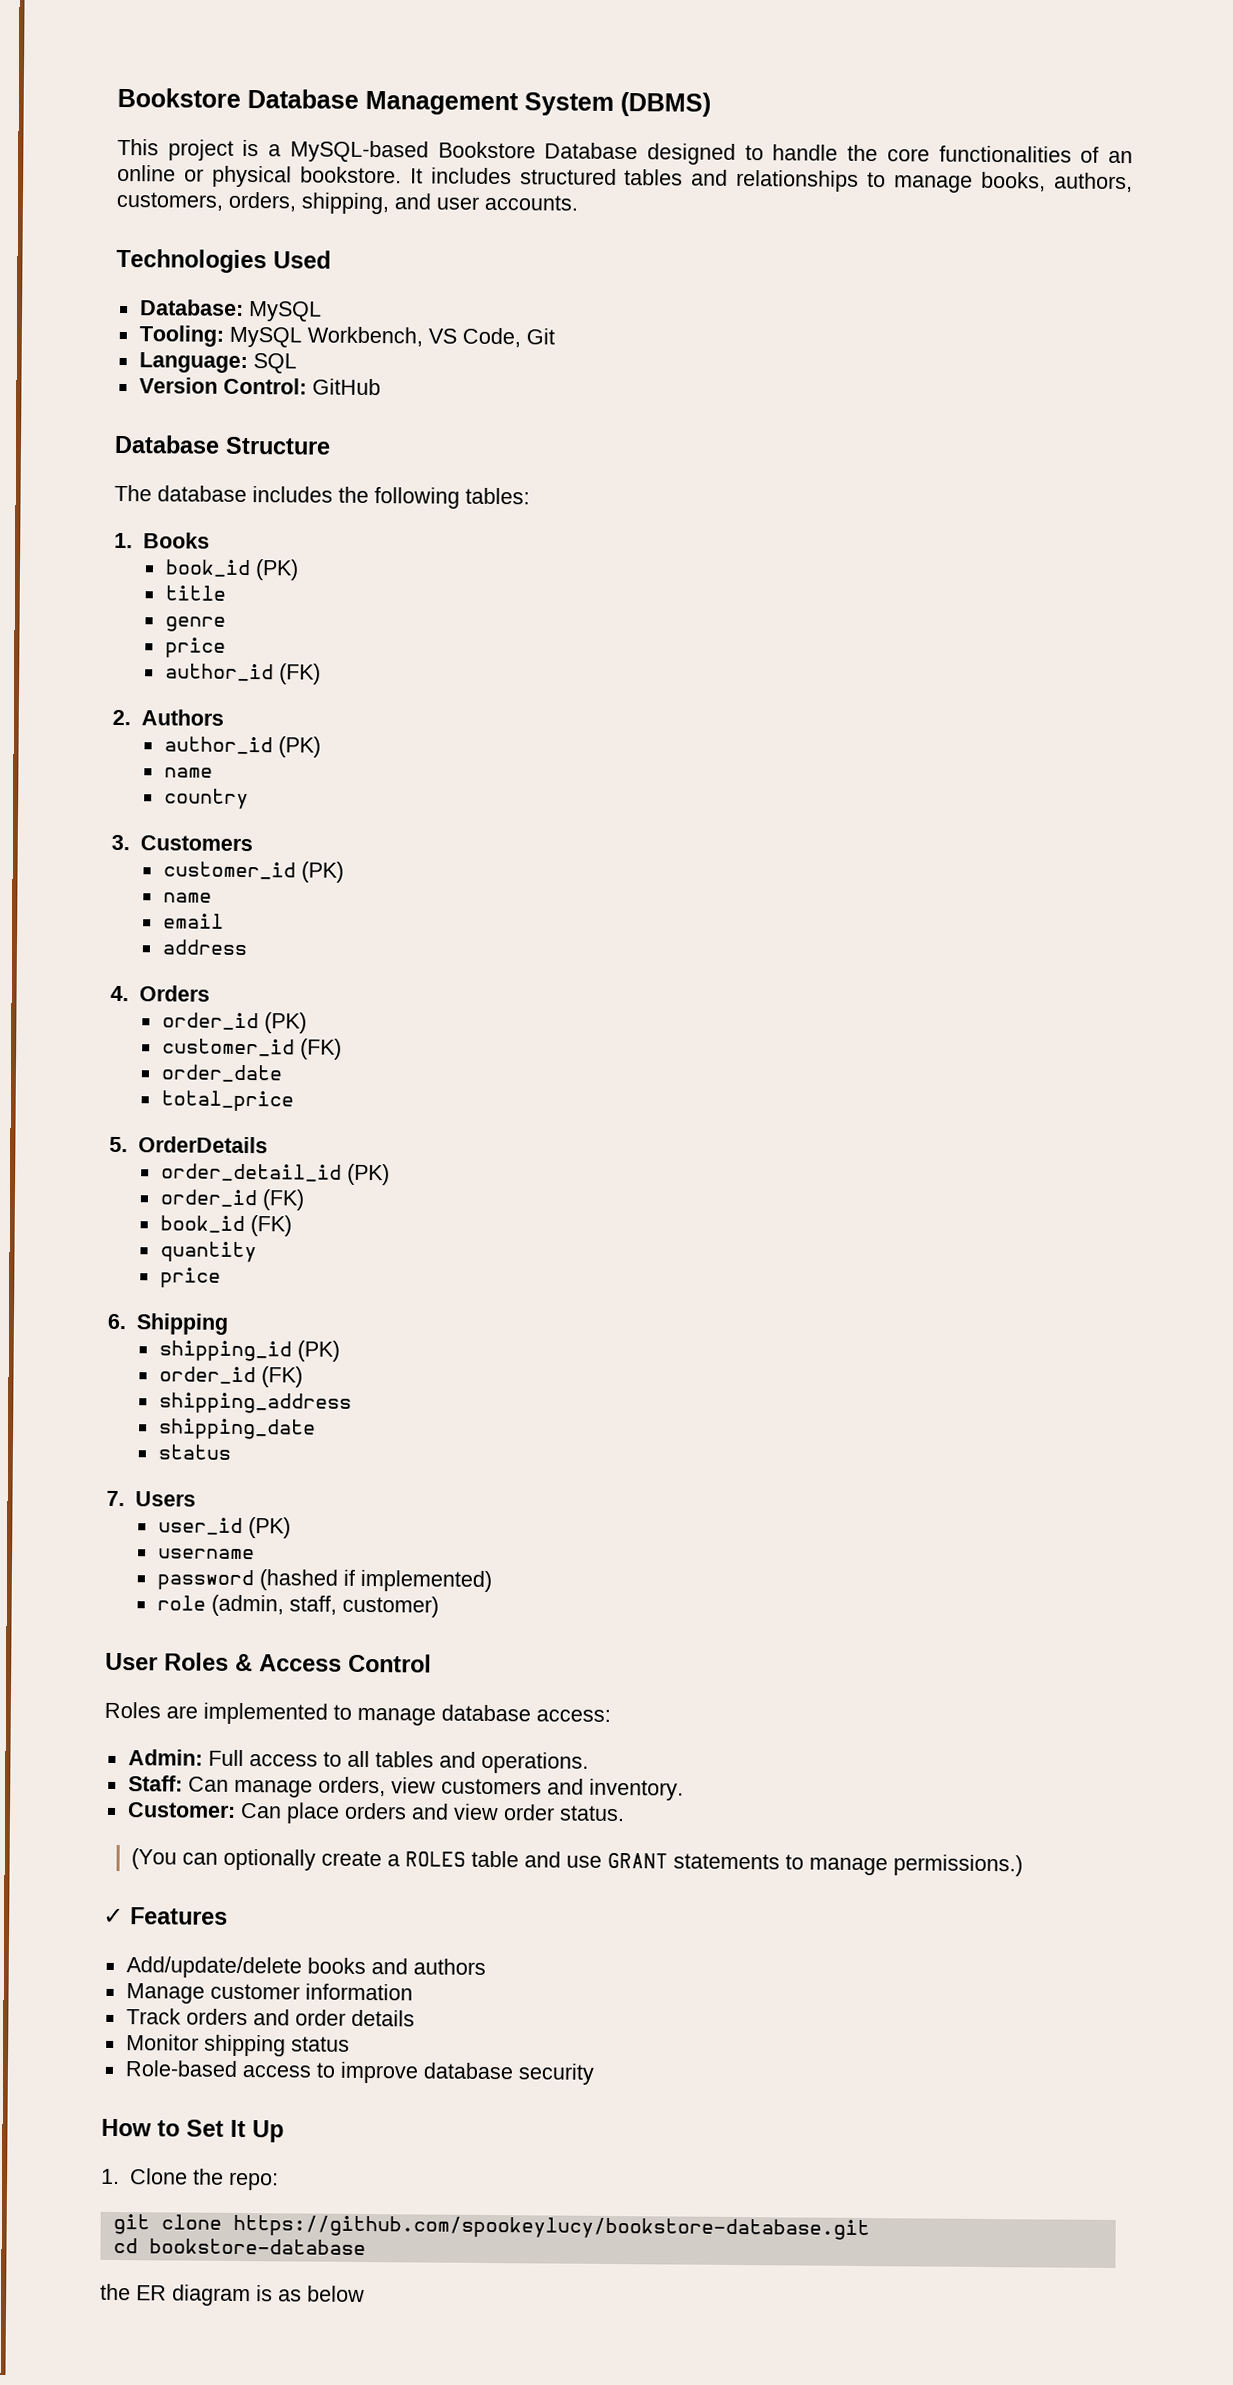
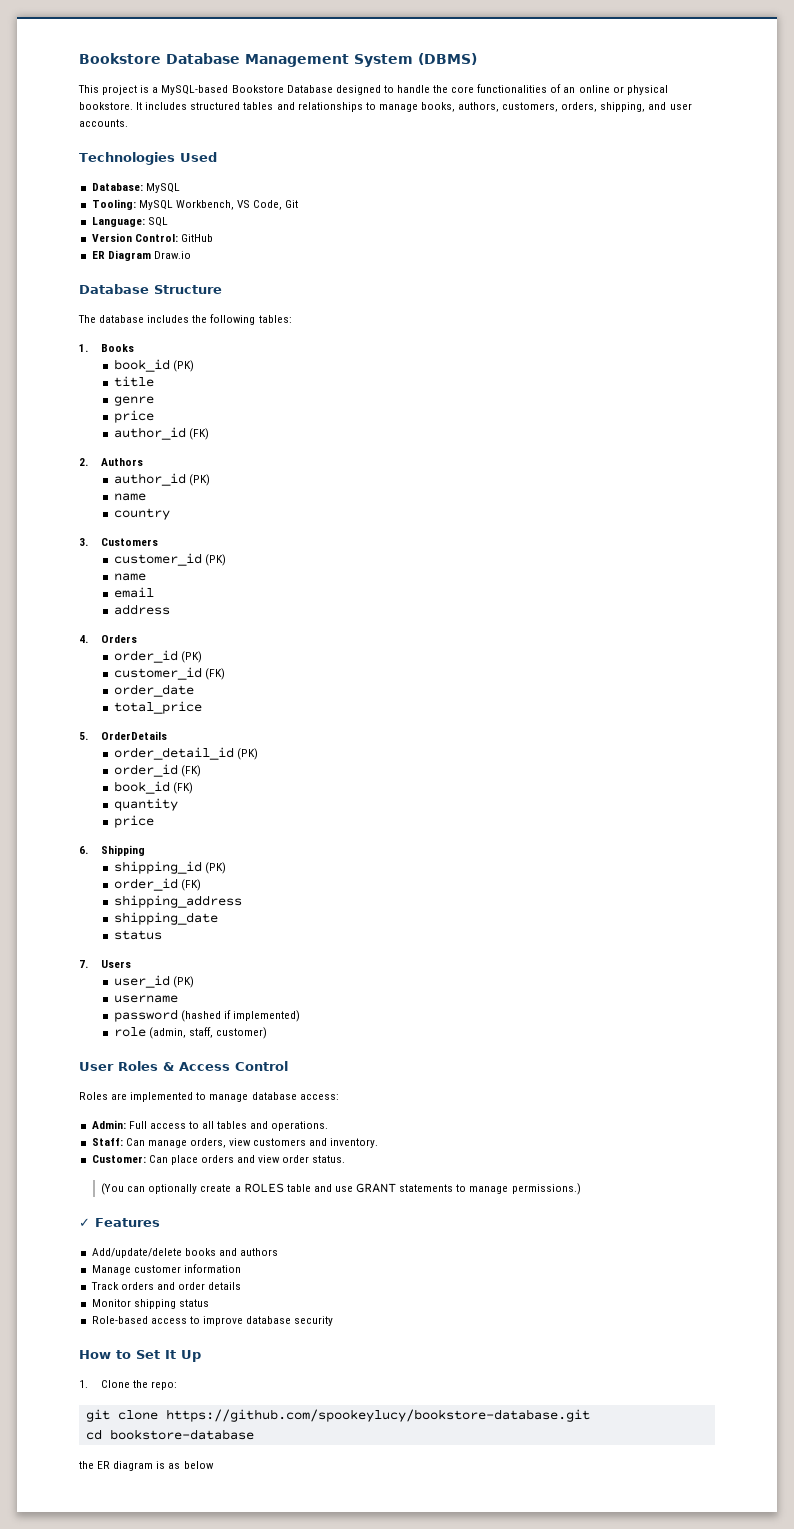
+ ER Diagram Draw.io

